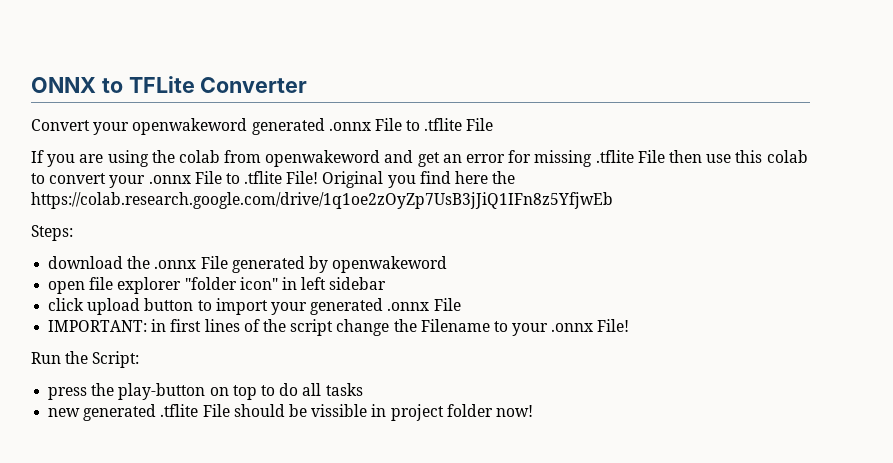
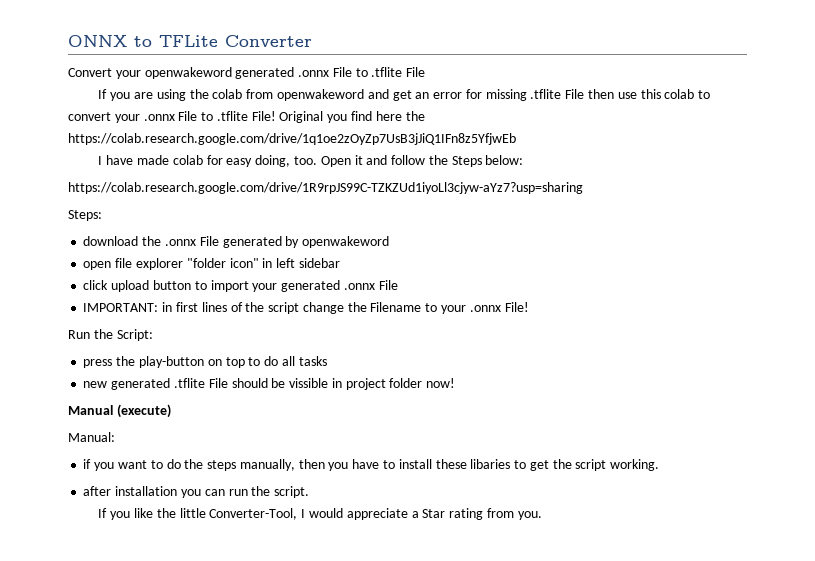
+ I have made colab for easy doing, too. Open it and follow the Steps below:
+ https://colab.research.google.com/drive/1R9rpJS99C-TZKZUd1iyoLl3cjyw-aYz7?usp=sharing
+ Manual (execute)
+ Manual:
+ if you want to do the steps manually, then you have to install these libaries to get the script working.
+ after installation you can run the script.
+ If you like the little Converter-Tool, I would appreciate a Star rating from you.

